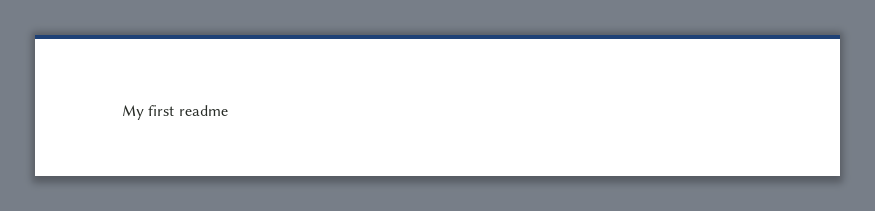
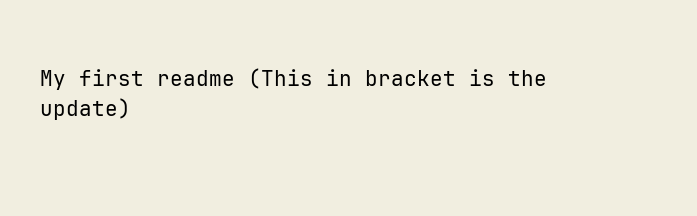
- My first readme
+ My first readme (This in bracket is the update)

